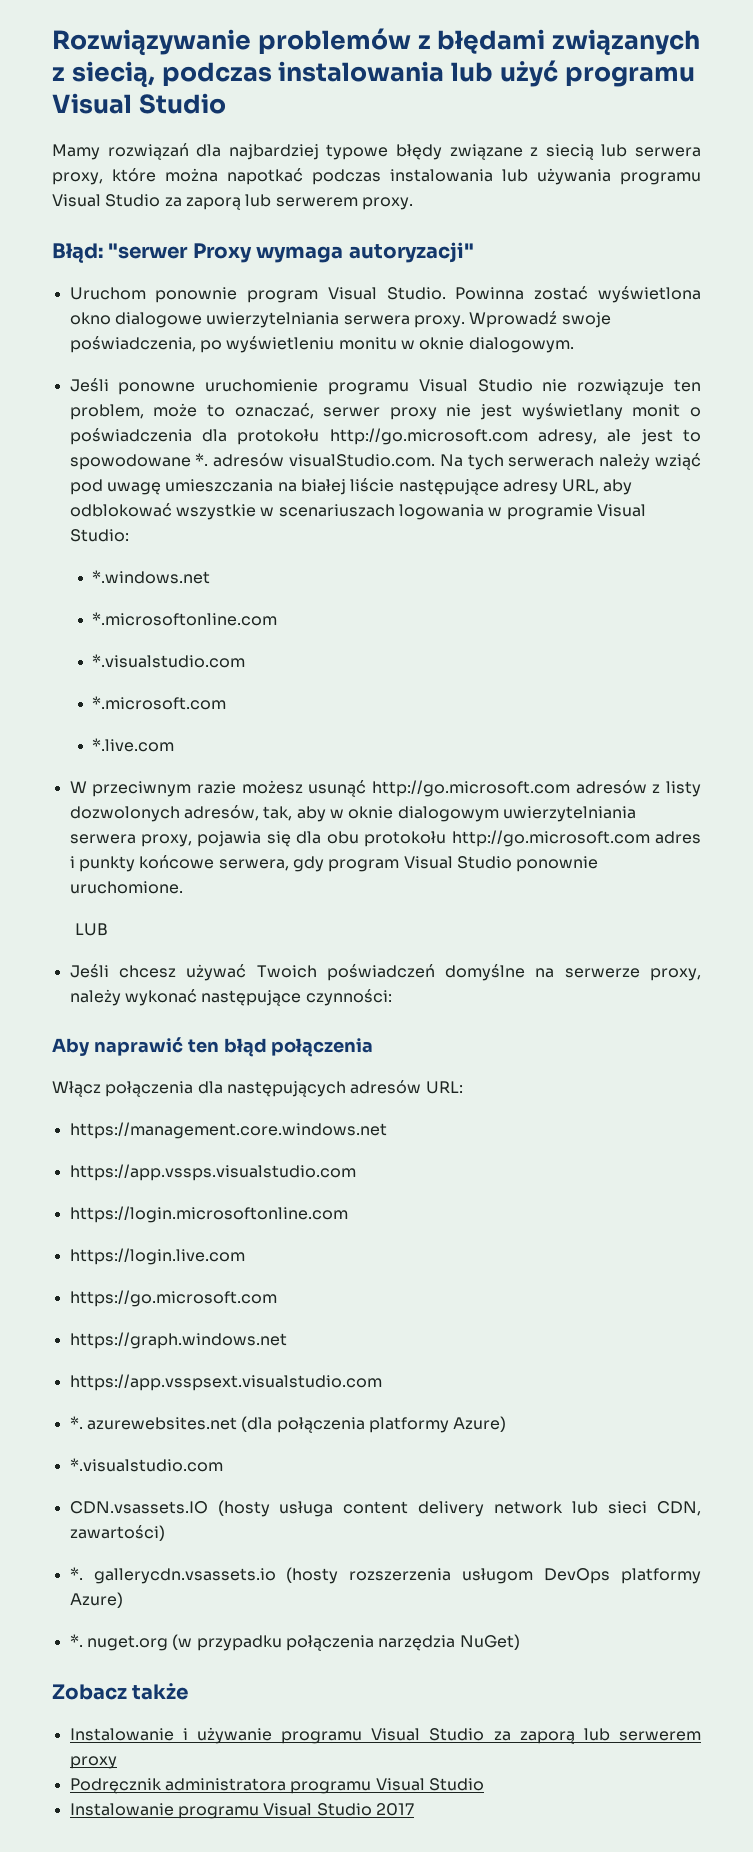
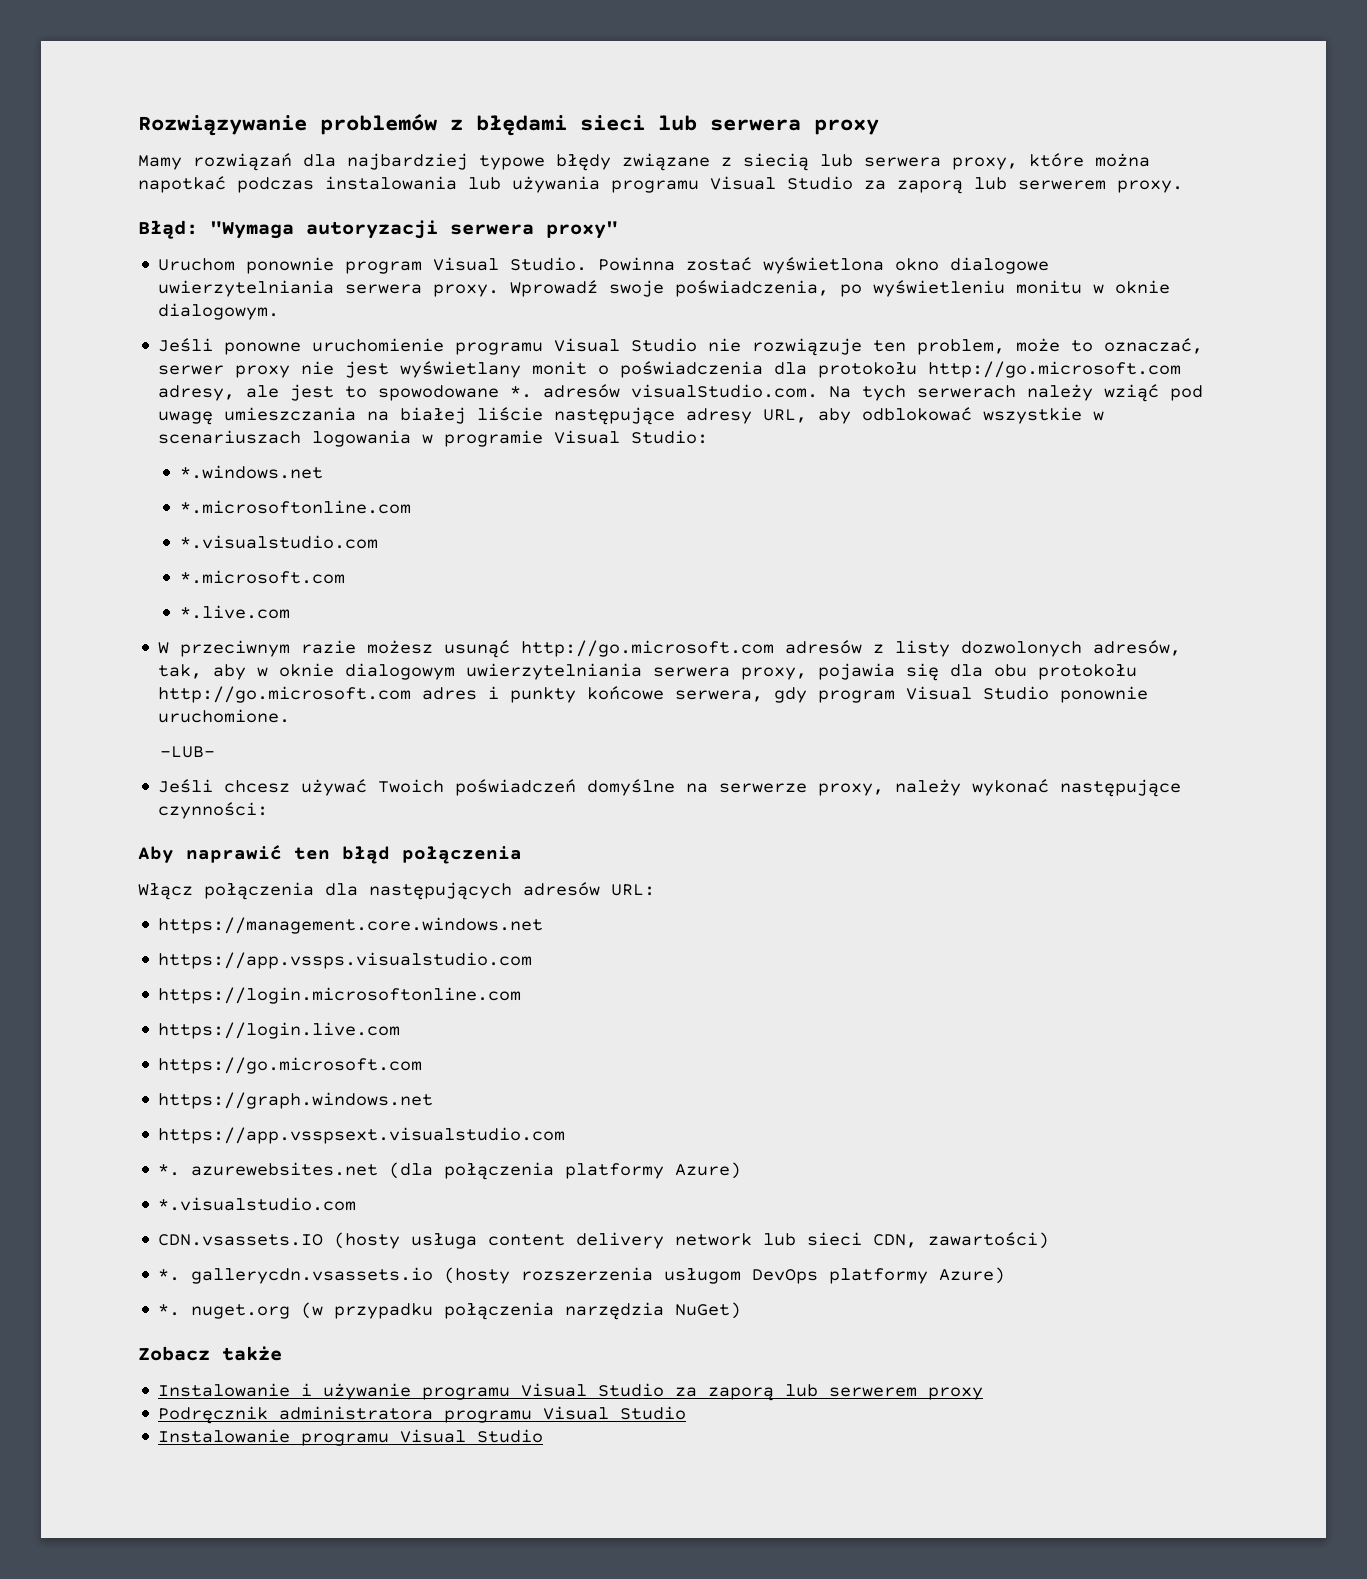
- Rozwiązywanie problemów z błędami związanych z siecią, podczas instalowania lub użyć programu Visual Studio
+ Rozwiązywanie problemów z błędami sieci lub serwera proxy
- Błąd: "serwer Proxy wymaga autoryzacji"
+ Błąd: "Wymaga autoryzacji serwera proxy"
- LUB
+ -LUB-
- Instalowanie programu Visual Studio 2017
+ Instalowanie programu Visual Studio

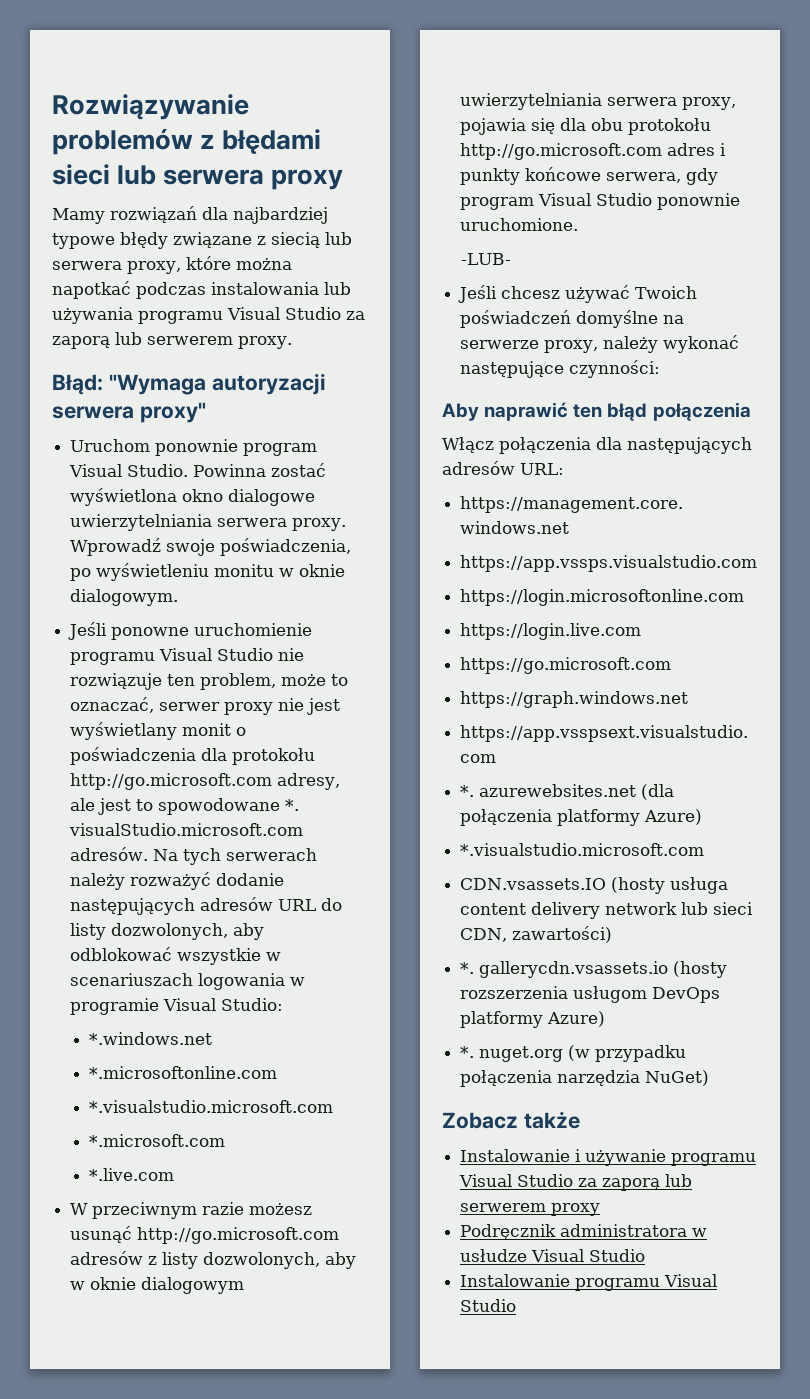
- Jeśli ponowne uruchomienie programu Visual Studio nie rozwiązuje ten problem, może to oznaczać, serwer proxy nie jest wyświetlany monit o poświadczenia dla protokołu http://go.microsoft.com adresy, ale jest to spowodowane *. adresów visualStudio.com. Na tych serwerach należy wziąć pod uwagę umieszczania na białej liście następujące adresy URL, aby odblokować wszystkie w scenariuszach logowania w programie Visual Studio:
+ Jeśli ponowne uruchomienie programu Visual Studio nie rozwiązuje ten problem, może to oznaczać, serwer proxy nie jest wyświetlany monit o poświadczenia dla protokołu http://go.microsoft.com adresy, ale jest to spowodowane *. visualStudio.microsoft.com adresów. Na tych serwerach należy rozważyć dodanie następujących adresów URL do listy dozwolonych, aby odblokować wszystkie w scenariuszach logowania w programie Visual Studio:
  *.microsoftonline.com
- *.visualstudio.com
+ *.visualstudio.microsoft.com
- W przeciwnym razie możesz usunąć http://go.microsoft.com adresów z listy dozwolonych adresów, tak, aby w oknie dialogowym uwierzytelniania serwera proxy, pojawia się dla obu protokołu http://go.microsoft.com adres i punkty końcowe serwera, gdy program Visual Studio ponownie uruchomione.
+ W przeciwnym razie możesz usunąć http://go.microsoft.com adresów z listy dozwolonych, aby w oknie dialogowym uwierzytelniania serwera proxy, pojawia się dla obu protokołu http://go.microsoft.com adres i punkty końcowe serwera, gdy program Visual Studio ponownie uruchomione.
  *. azurewebsites.net (dla połączenia platformy Azure)
- *.visualstudio.com
+ *.visualstudio.microsoft.com
- Podręcznik administratora programu Visual Studio
+ Podręcznik administratora w usłudze Visual Studio

